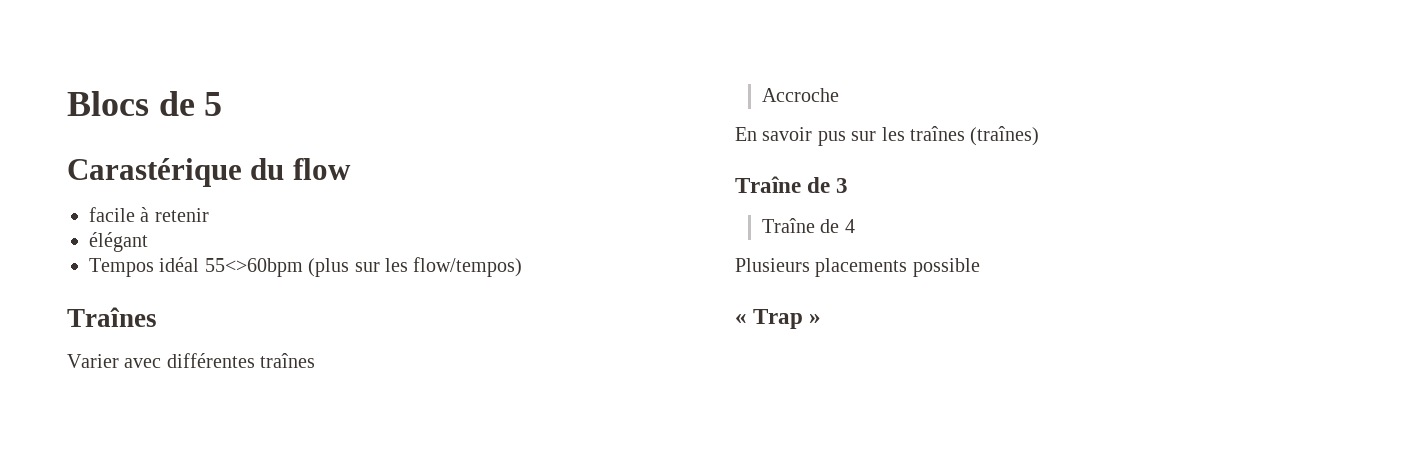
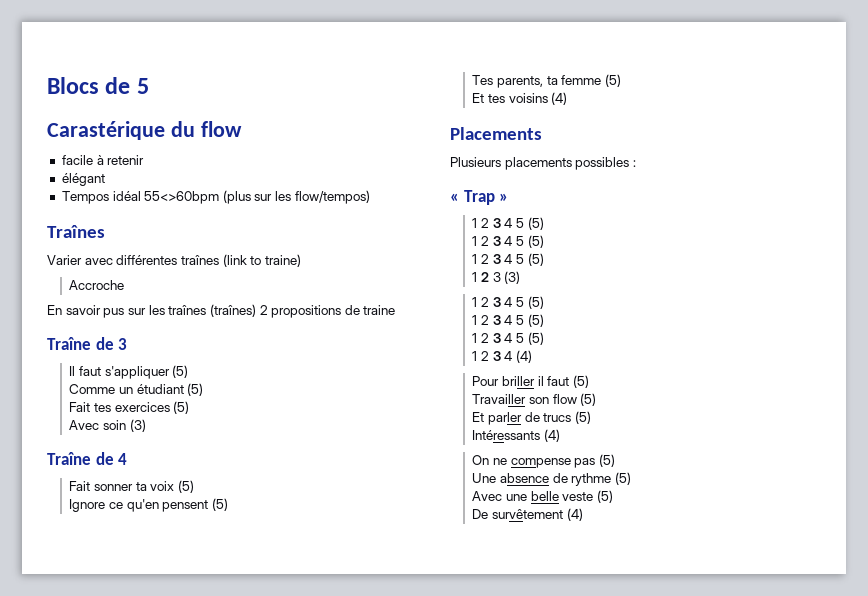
- Varier avec différentes traînes
+ Varier avec différentes traînes (link to traine)
- En savoir pus sur les traînes (traînes)
+ En savoir pus sur les traînes (traînes) 2 propositions de traine
+ Il faut s'appliquer (5)
+ Comme un étudiant (5)
+ Fait tes exercices (5)
+ Avec soin (3)
  Traîne de 4
+ Fait sonner ta voix (5)
+ Ignore ce qu'en pensent (5)
+ Tes parents, ta femme (5)
+ Et tes voisins (4)
+ Placements
- Plusieurs placements possible
+ Plusieurs placements possibles :
  « Trap »
+ 1 2 3 4 5 (5)
+ 1 2 3 4 5 (5)
+ 1 2 3 4 5 (5)
+ 1 2 3 (3)
+ 1 2 3 4 5 (5)
+ 1 2 3 4 5 (5)
+ 1 2 3 4 5 (5)
+ 1 2 3 4 (4)
+ Pour briller il faut (5)
+ Travailler son flow (5)
+ Et parler de trucs (5)
+ Intéressants (4)
+ On ne compense pas (5)
+ Une absence de rythme (5)
+ Avec une belle veste (5)
+ De survêtement (4)

